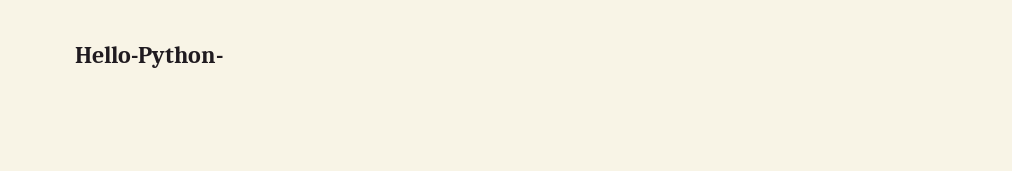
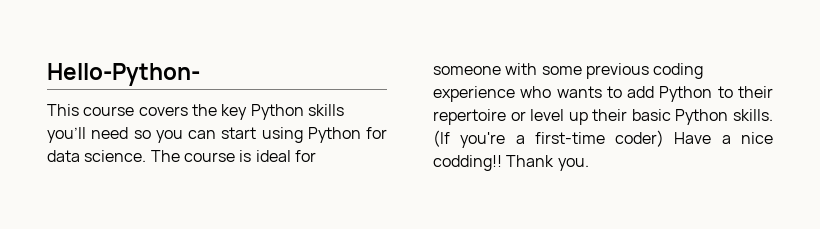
+ This course covers the key Python skills you’ll need so you can start using Python for data science. The course is ideal for someone with some previous coding experience who wants to add Python to their repertoire or level up their basic Python skills. (If you're a first-time coder) Have a nice codding!! Thank you.

